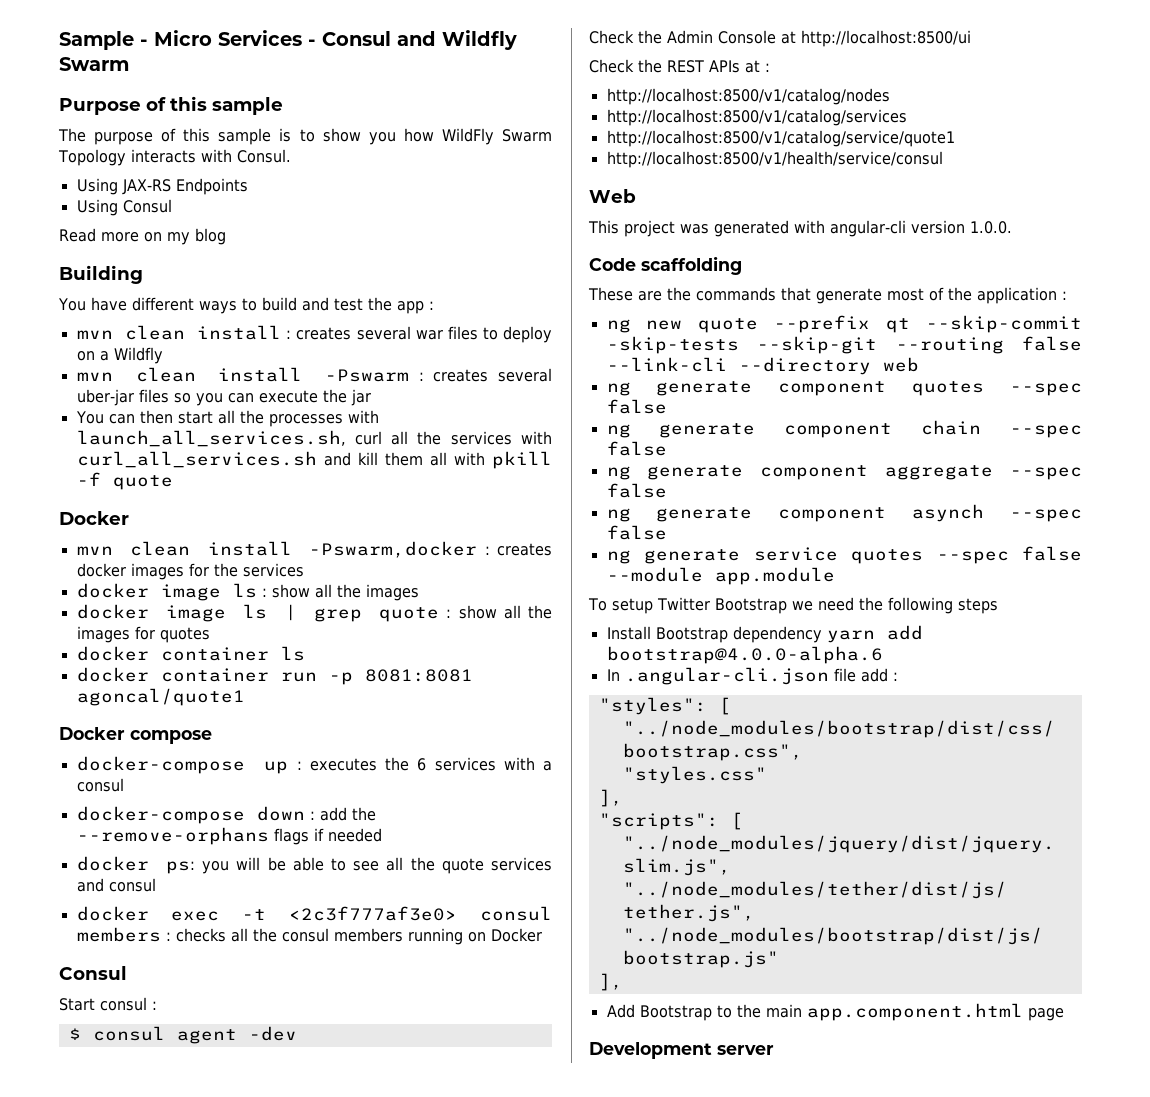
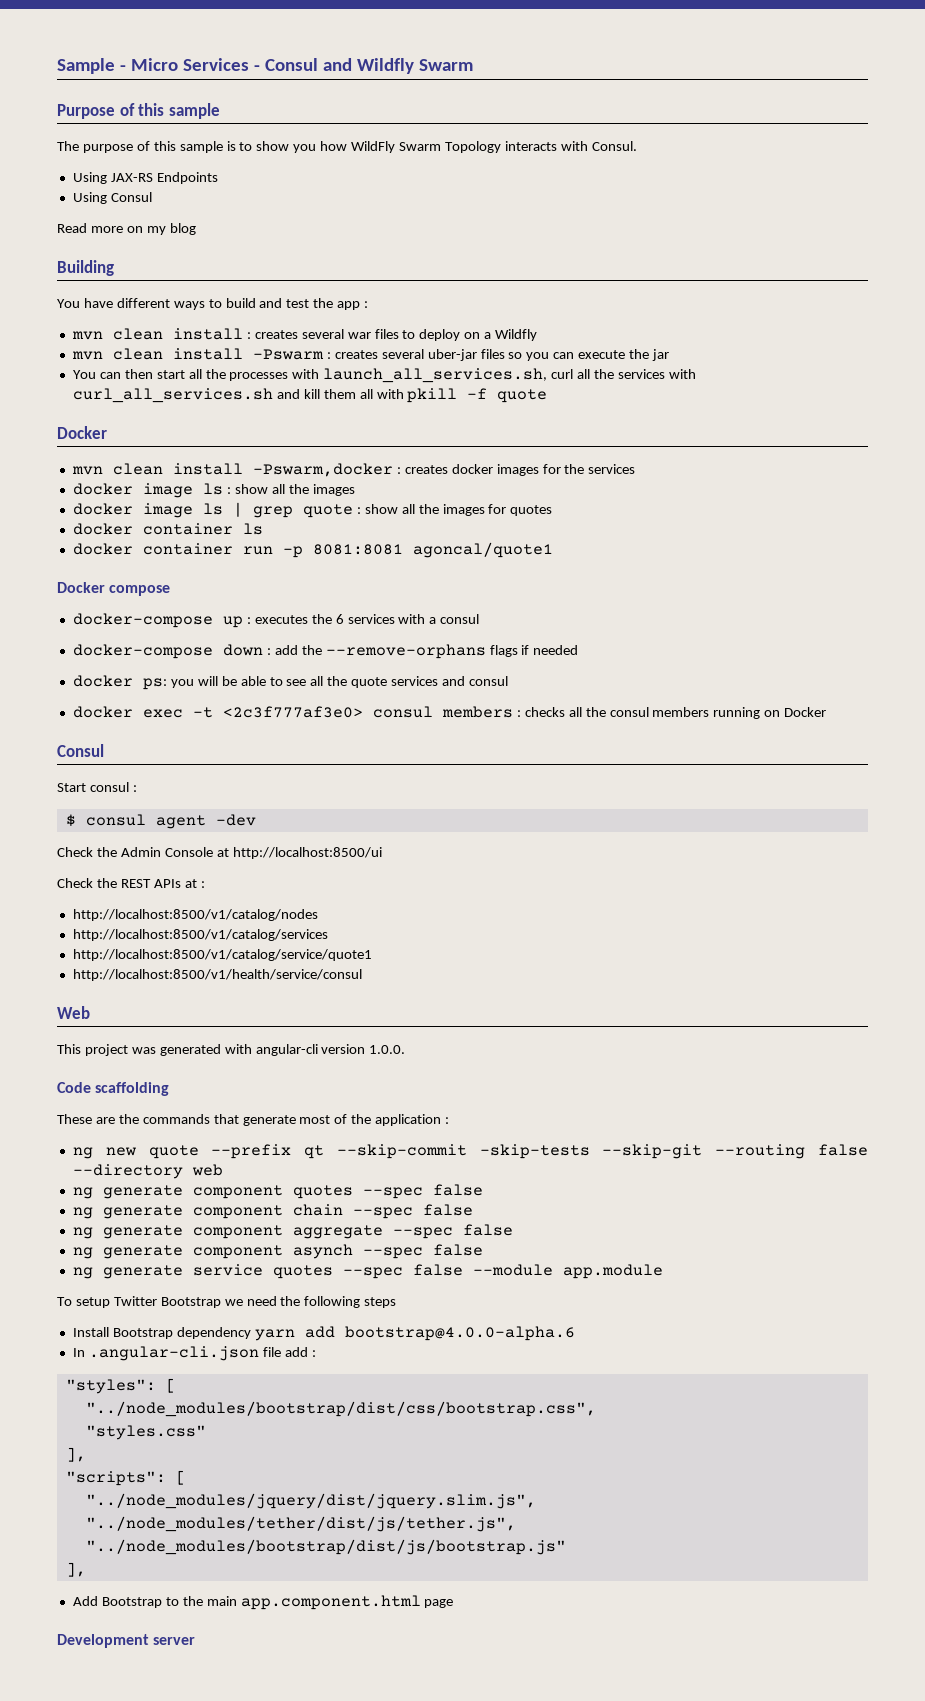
- ng new quote --prefix qt --skip-commit -skip-tests --skip-git --routing false --link-cli --directory web
+ ng new quote --prefix qt --skip-commit -skip-tests --skip-git --routing false --directory web

